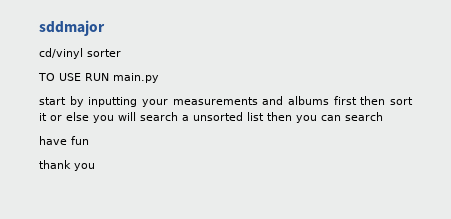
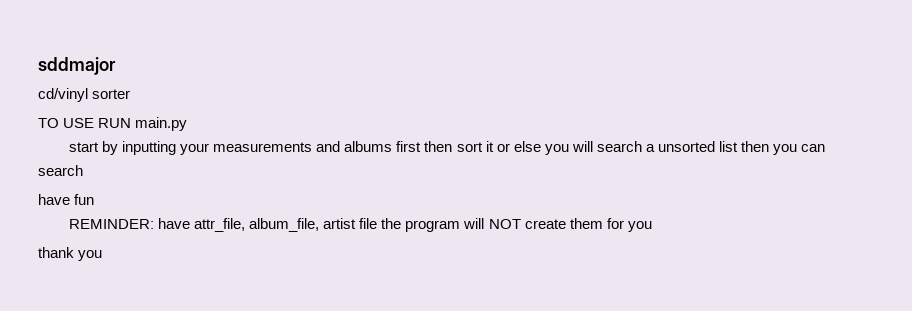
+ REMINDER: have attr_file, album_file, artist file the program will NOT create them for you

